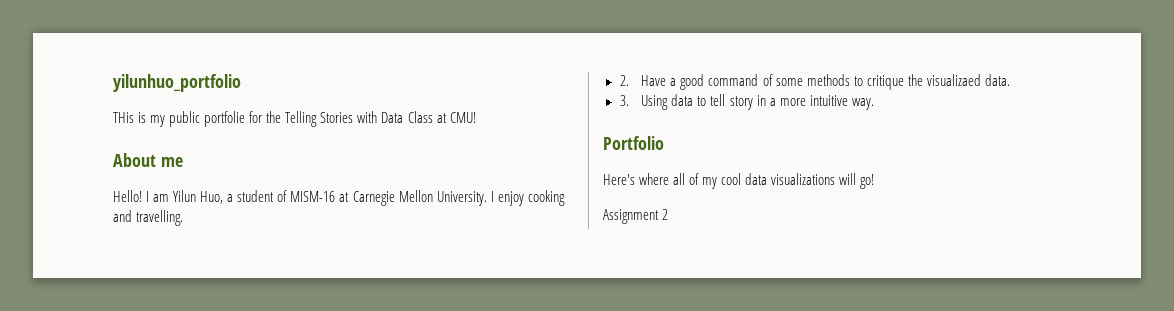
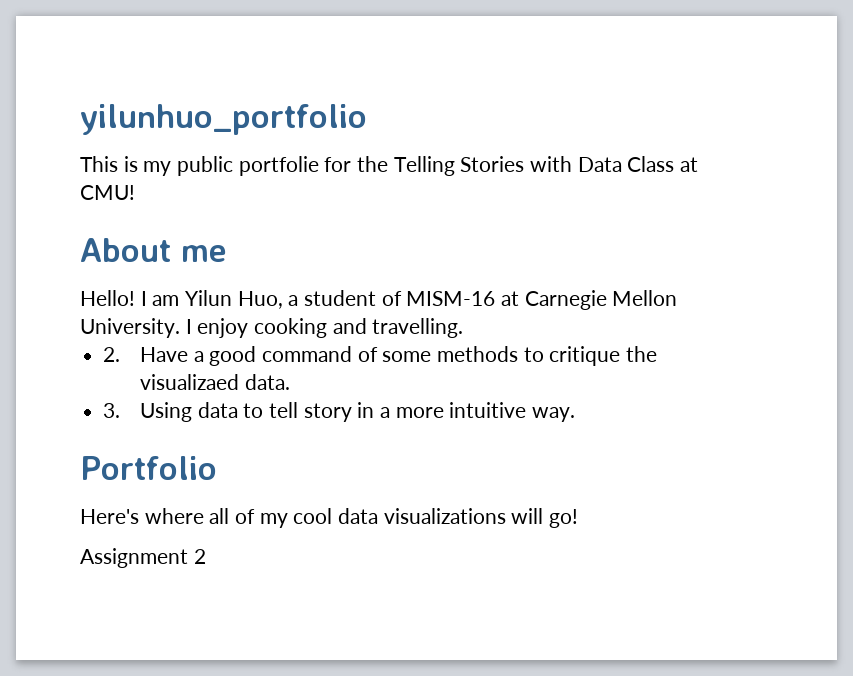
- THis is my public portfolie for the Telling Stories with Data Class at CMU!
+ This is my public portfolie for the Telling Stories with Data Class at CMU!

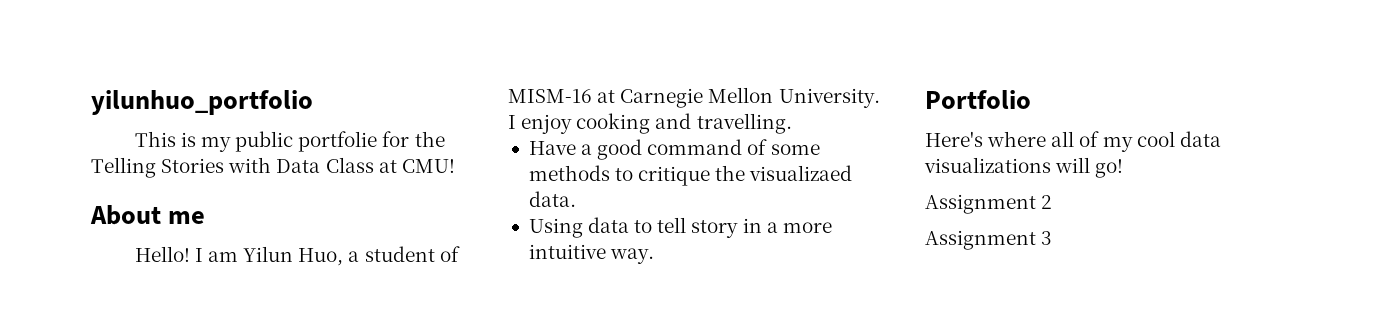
- 2. Have a good command of some methods to critique the visualizaed data.
+ Have a good command of some methods to critique the visualizaed data.
- 3. Using data to tell story in a more intuitive way.
+ Using data to tell story in a more intuitive way.
+ Assignment 3

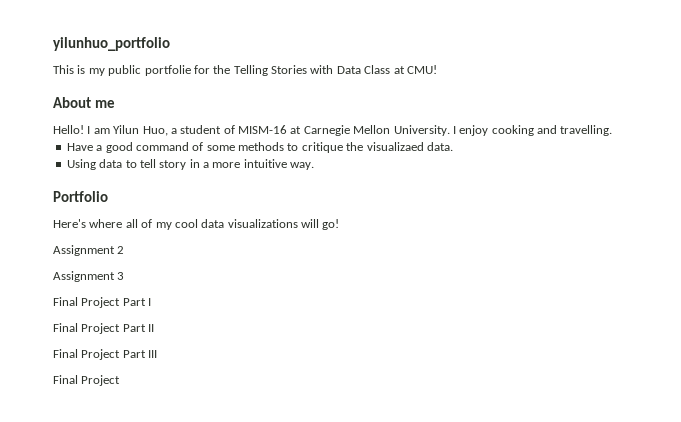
+ Final Project Part I
+ Final Project Part II
+ Final Project Part III
+ Final Project

